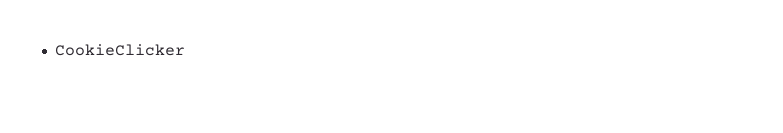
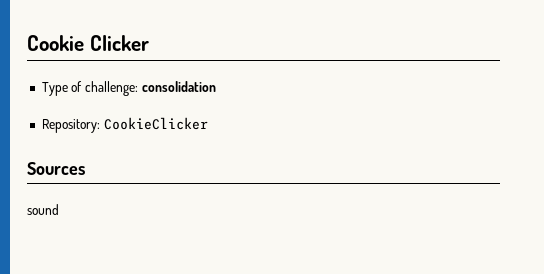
- CookieClicker
+ Cookie Clicker
+ Type of challenge: consolidation
+ Repository: CookieClicker
+ Sources
+ sound

